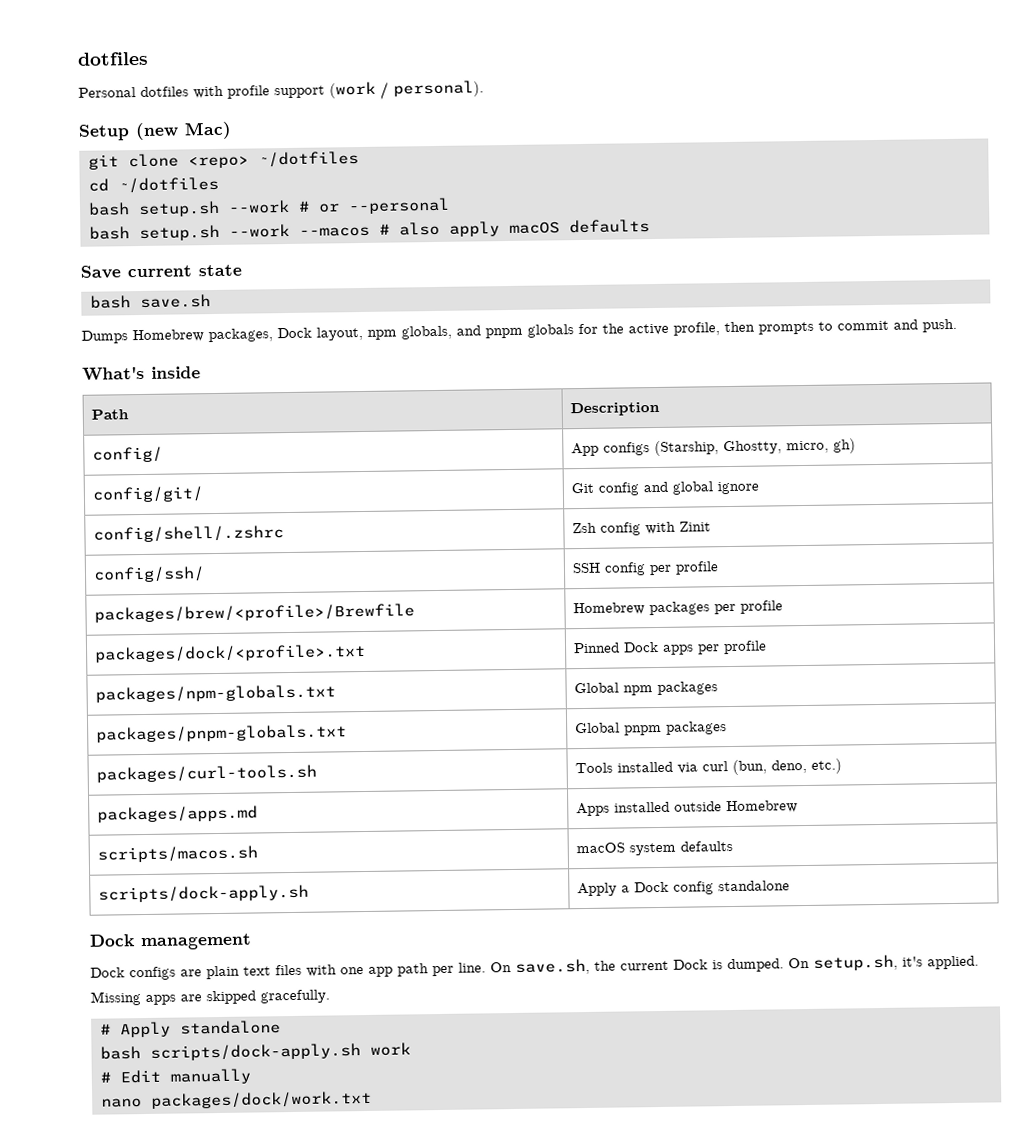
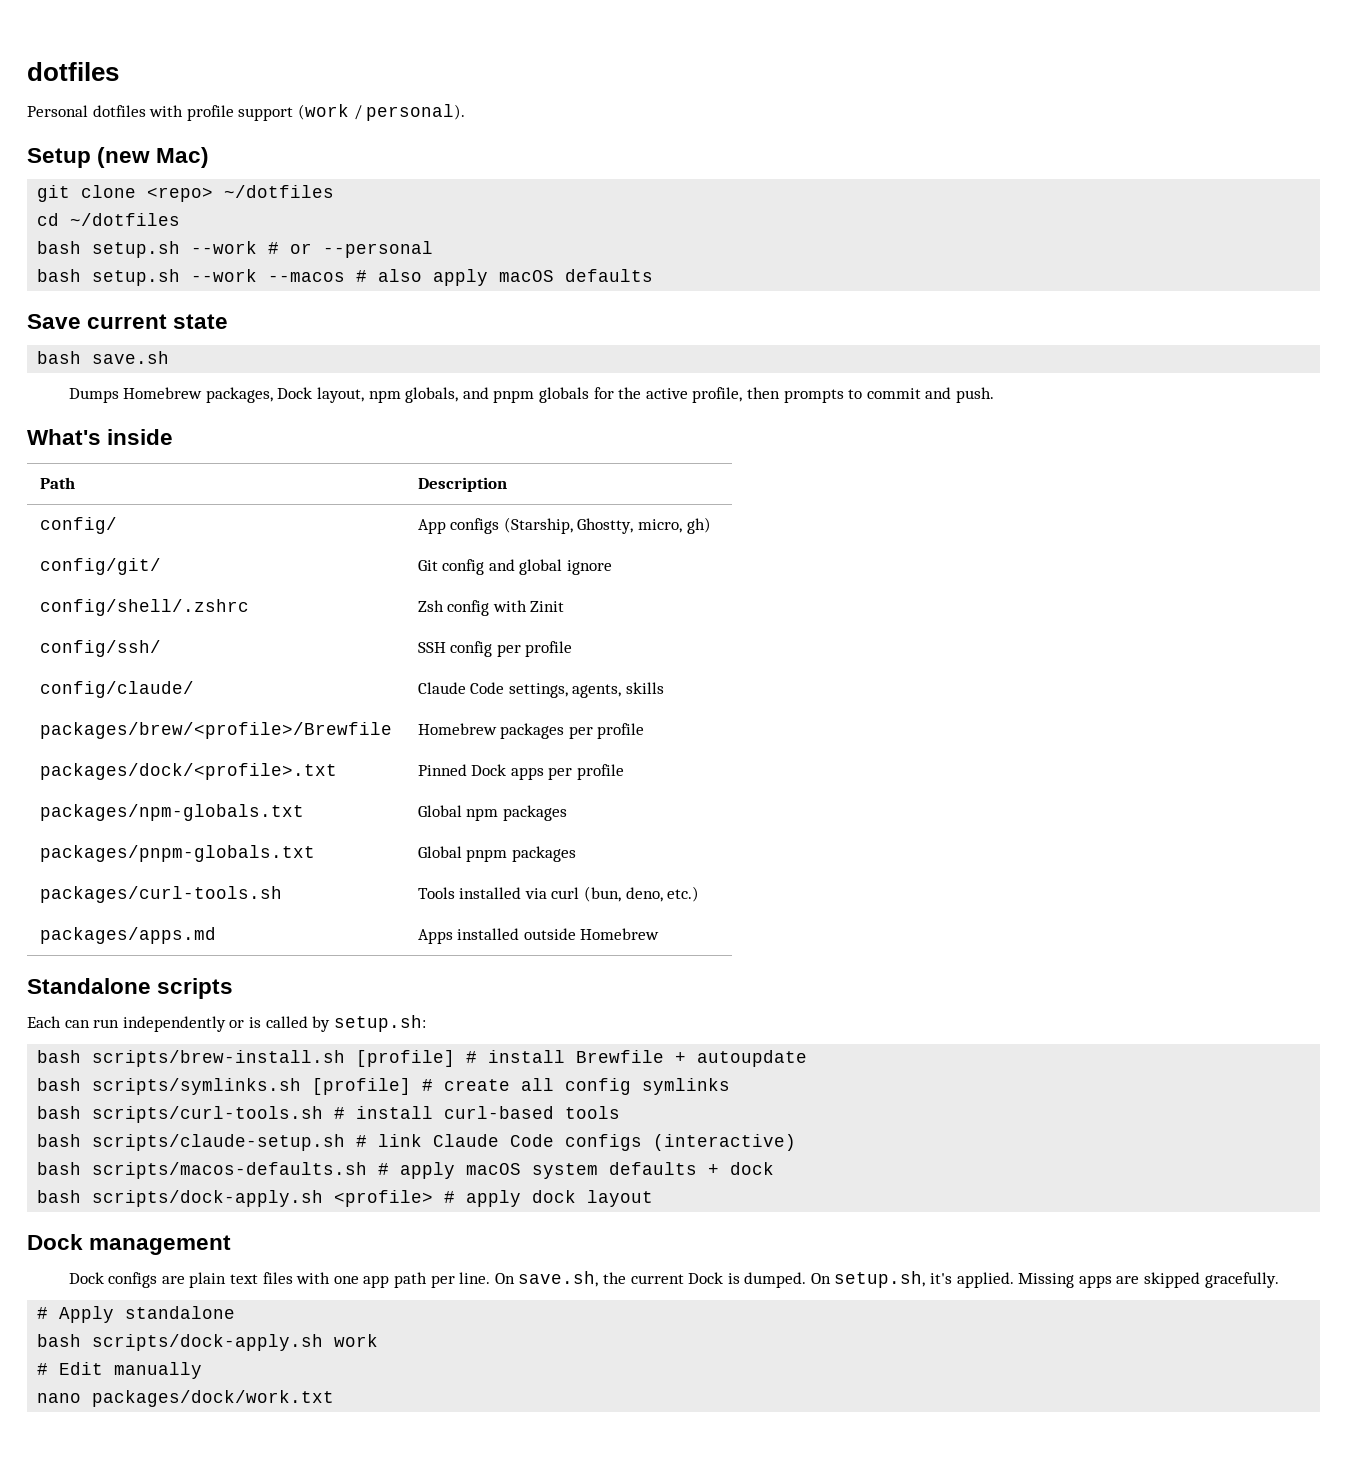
+ config/claude/ | Claude Code settings, agents, skills
- scripts/macos.sh | macOS system defaults
- scripts/dock-apply.sh | Apply a Dock config standalone
+ Standalone scripts
+ Each can run independently or is called by setup.sh:
+ bash scripts/brew-install.sh [profile] # install Brewfile + autoupdate
+ bash scripts/symlinks.sh [profile] # create all config symlinks
+ bash scripts/curl-tools.sh # install curl-based tools
+ bash scripts/claude-setup.sh # link Claude Code configs (interactive)
+ bash scripts/macos-defaults.sh # apply macOS system defaults + dock
+ bash scripts/dock-apply.sh <profile> # apply dock layout

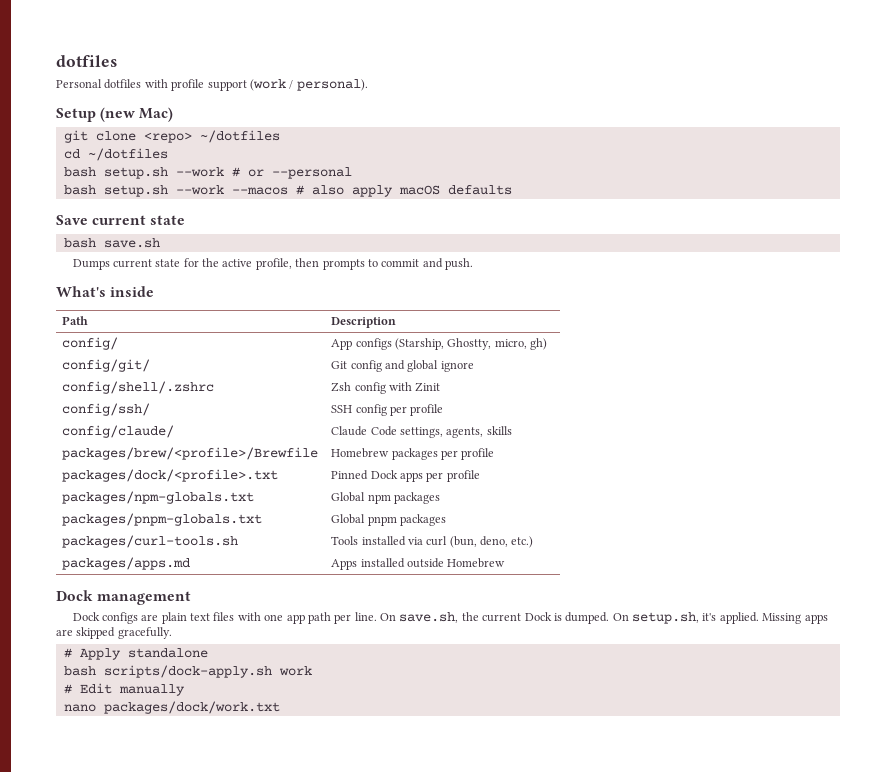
- Dumps Homebrew packages, Dock layout, npm globals, and pnpm globals for the active profile, then prompts to commit and push.
+ Dumps current state for the active profile, then prompts to commit and push.
- Standalone scripts
- Each can run independently or is called by setup.sh:
- bash scripts/brew-install.sh [profile] # install Brewfile + autoupdate
- bash scripts/symlinks.sh [profile] # create all config symlinks
- bash scripts/curl-tools.sh # install curl-based tools
- bash scripts/claude-setup.sh # link Claude Code configs (interactive)
- bash scripts/macos-defaults.sh # apply macOS system defaults + dock
- bash scripts/dock-apply.sh <profile> # apply dock layout

